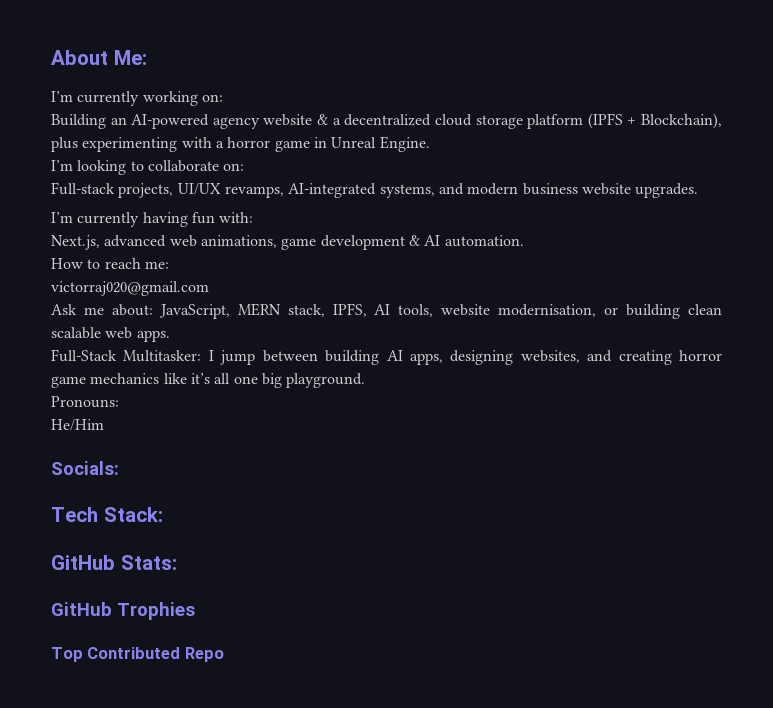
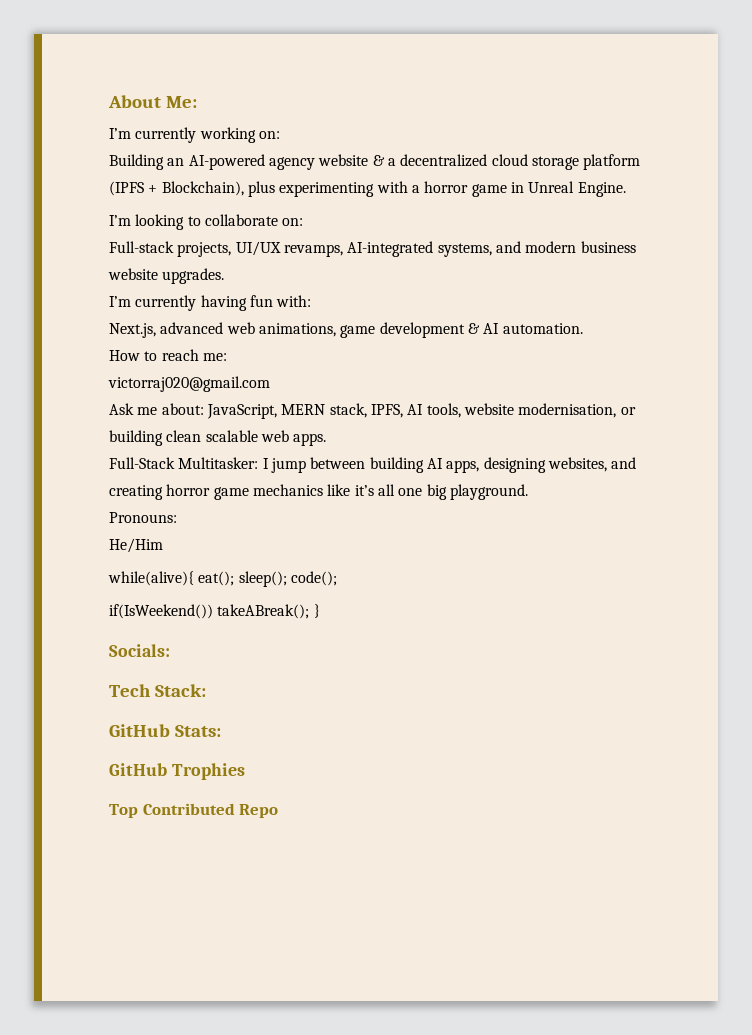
+ while(alive){ eat(); sleep(); code();
+ if(IsWeekend()) takeABreak(); }

